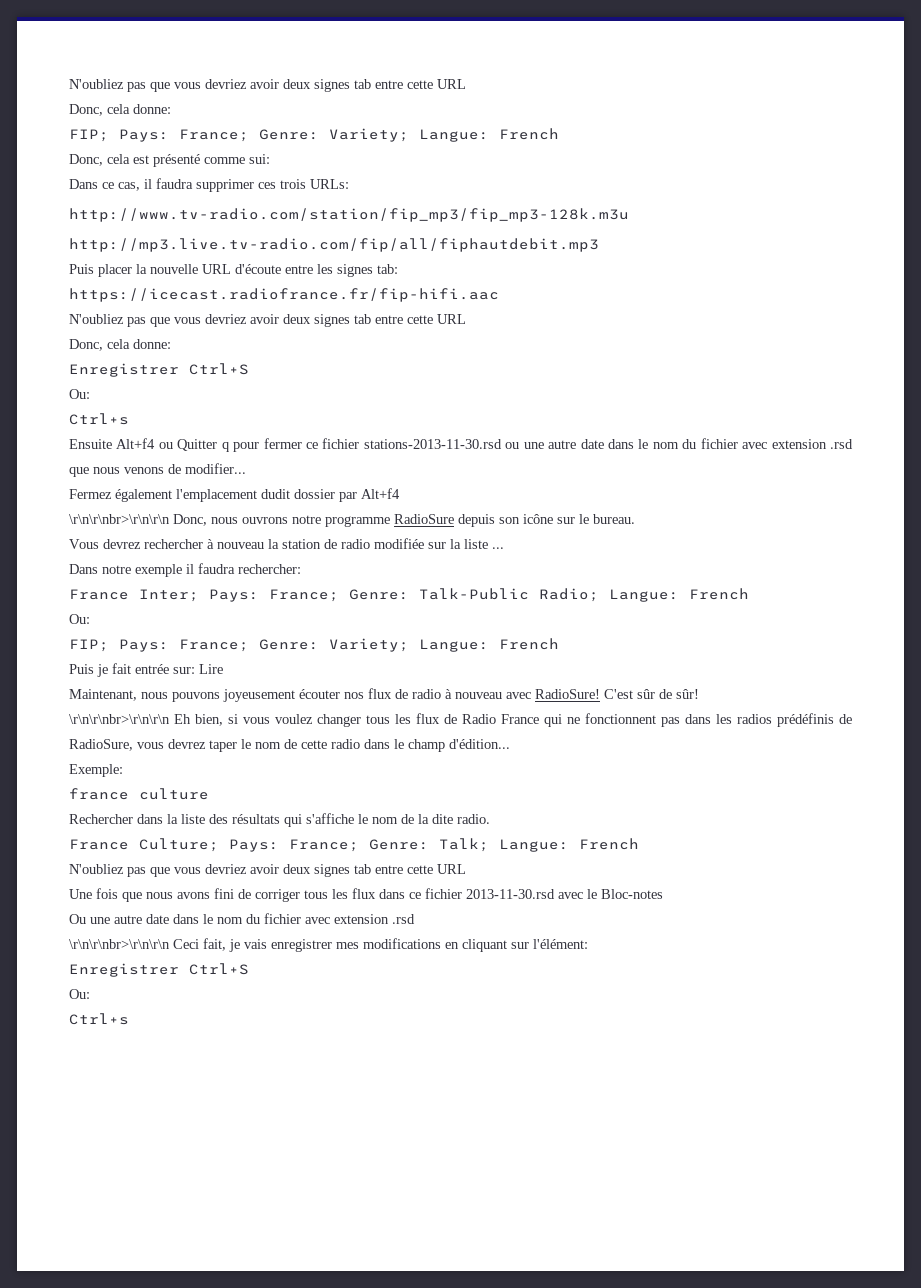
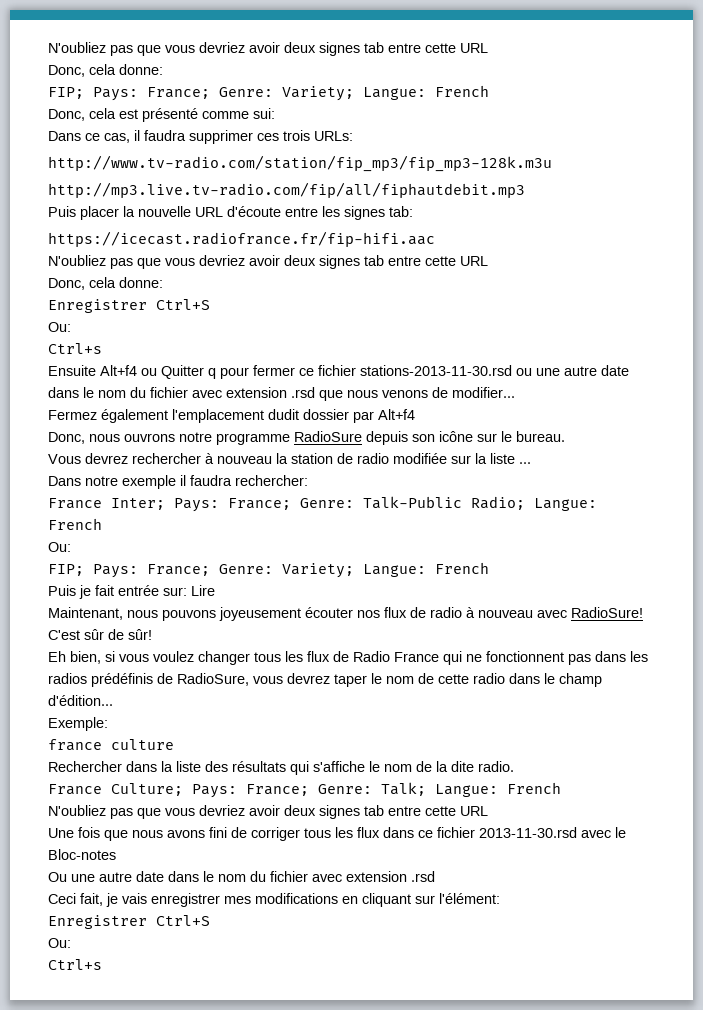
- \r\n\r\nbr>\r\n\r\n Donc, nous ouvrons notre programme RadioSure depuis son icône sur le bureau.
+ Donc, nous ouvrons notre programme RadioSure depuis son icône sur le bureau.
- \r\n\r\nbr>\r\n\r\n Eh bien, si vous voulez changer tous les flux de Radio France qui ne fonctionnent pas dans les radios prédéfinis de RadioSure, vous devrez taper le nom de cette radio dans le champ d'édition...
+ Eh bien, si vous voulez changer tous les flux de Radio France qui ne fonctionnent pas dans les radios prédéfinis de RadioSure, vous devrez taper le nom de cette radio dans le champ d'édition...
- \r\n\r\nbr>\r\n\r\n Ceci fait, je vais enregistrer mes modifications en cliquant sur l'élément:
+ Ceci fait, je vais enregistrer mes modifications en cliquant sur l'élément:

